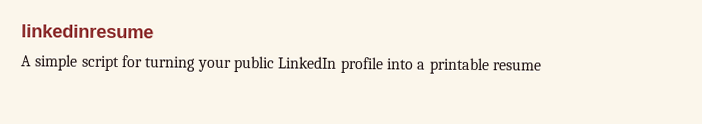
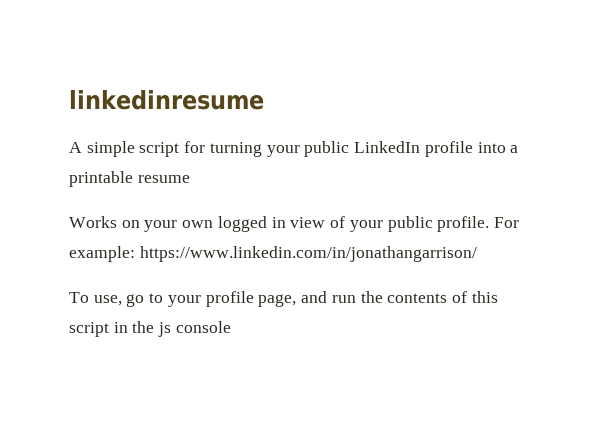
+ Works on your own logged in view of your public profile. For example: https://www.linkedin.com/in/jonathangarrison/
+ To use, go to your profile page, and run the contents of this script in the js console

